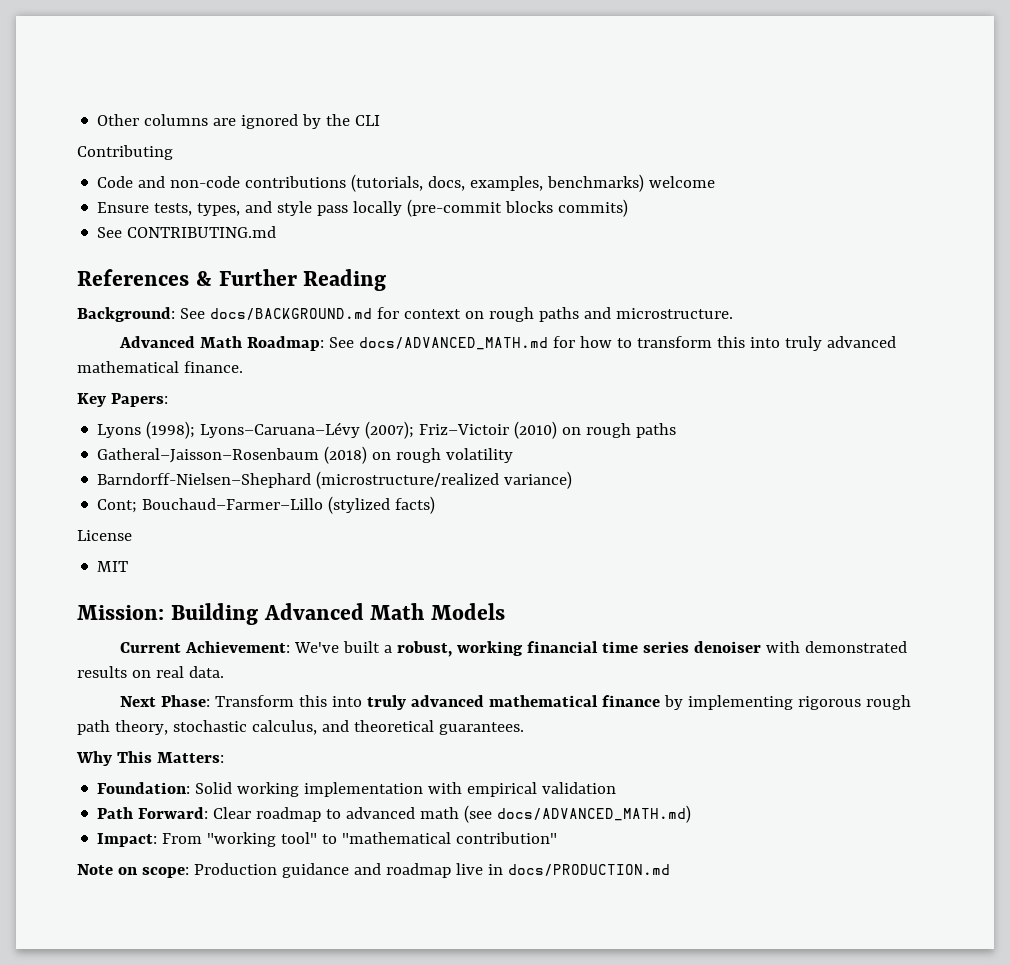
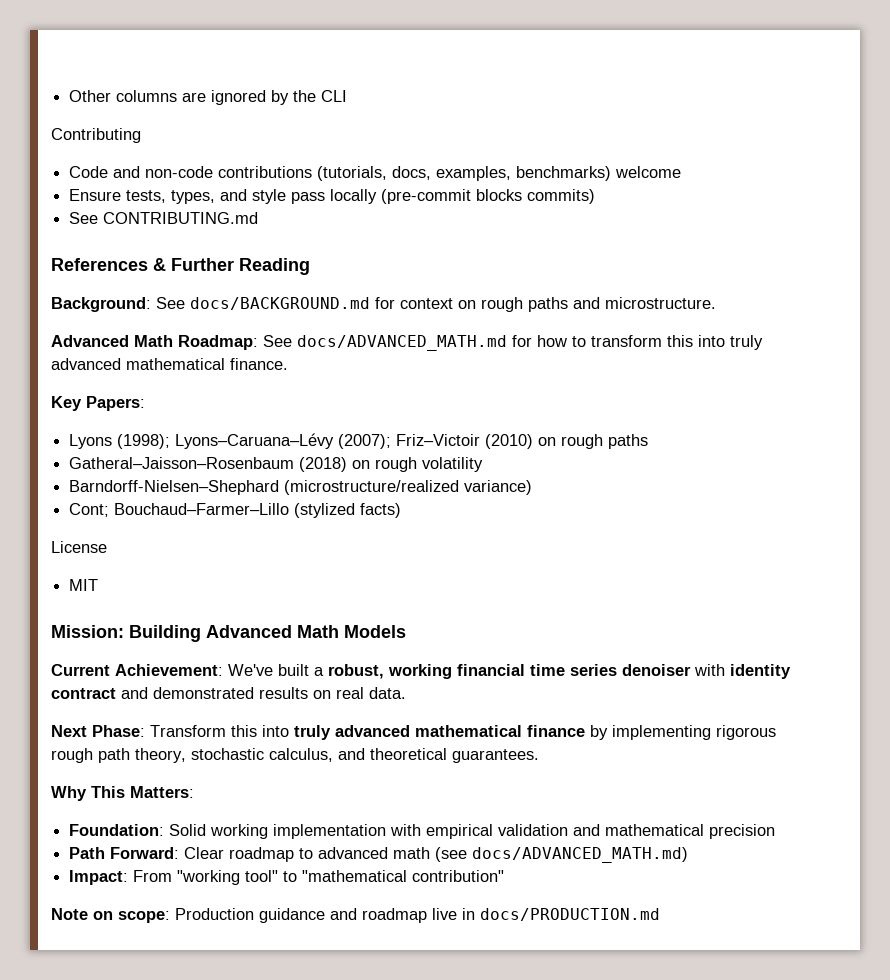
- Current Achievement: We've built a robust, working financial time series denoiser with demonstrated results on real data.
+ Current Achievement: We've built a robust, working financial time series denoiser with identity contract and demonstrated results on real data.
- Foundation: Solid working implementation with empirical validation
+ Foundation: Solid working implementation with empirical validation and mathematical precision

